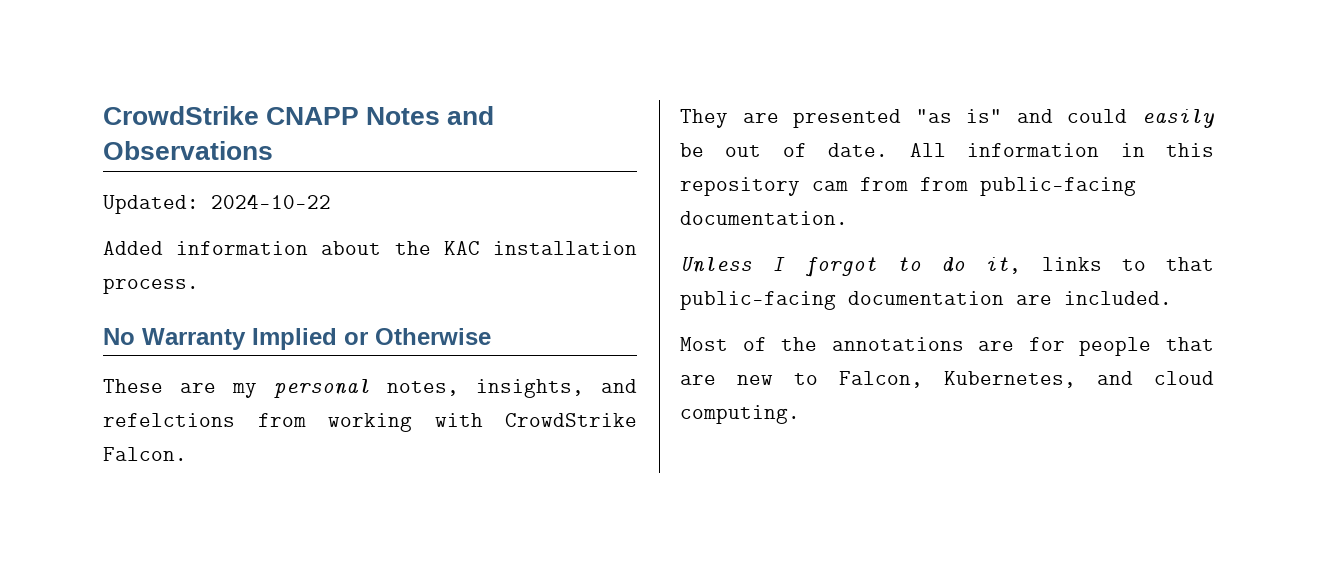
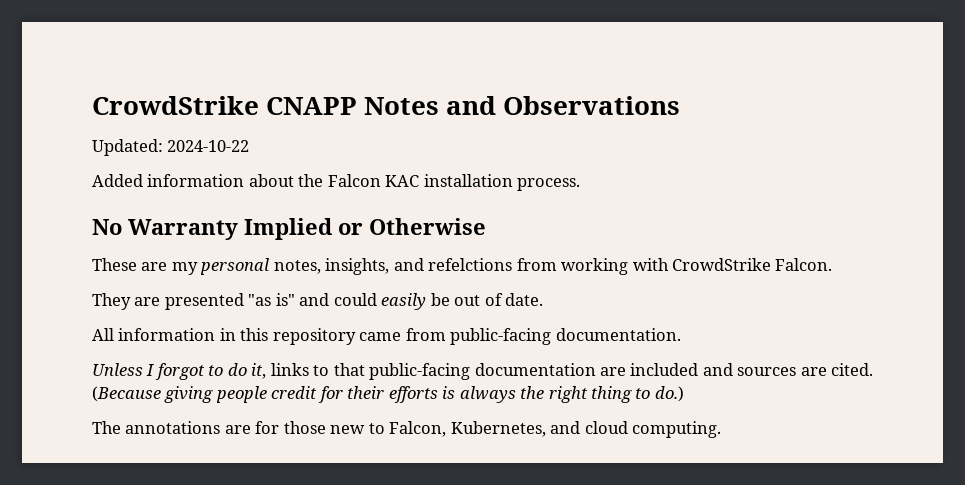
- Added information about the KAC installation process.
+ Added information about the Falcon KAC installation process.
- They are presented "as is" and could easily be out of date. All information in this repository cam from from public-facing documentation.
+ They are presented "as is" and could easily be out of date.
+ All information in this repository came from public-facing documentation.
- Unless I forgot to do it, links to that public-facing documentation are included.
- Most of the annotations are for people that are new to Falcon, Kubernetes, and cloud computing.
+ Unless I forgot to do it, links to that public-facing documentation are included and sources are cited. (Because giving people credit for their efforts is always the right thing to do.)
+ The annotations are for those new to Falcon, Kubernetes, and cloud computing.

